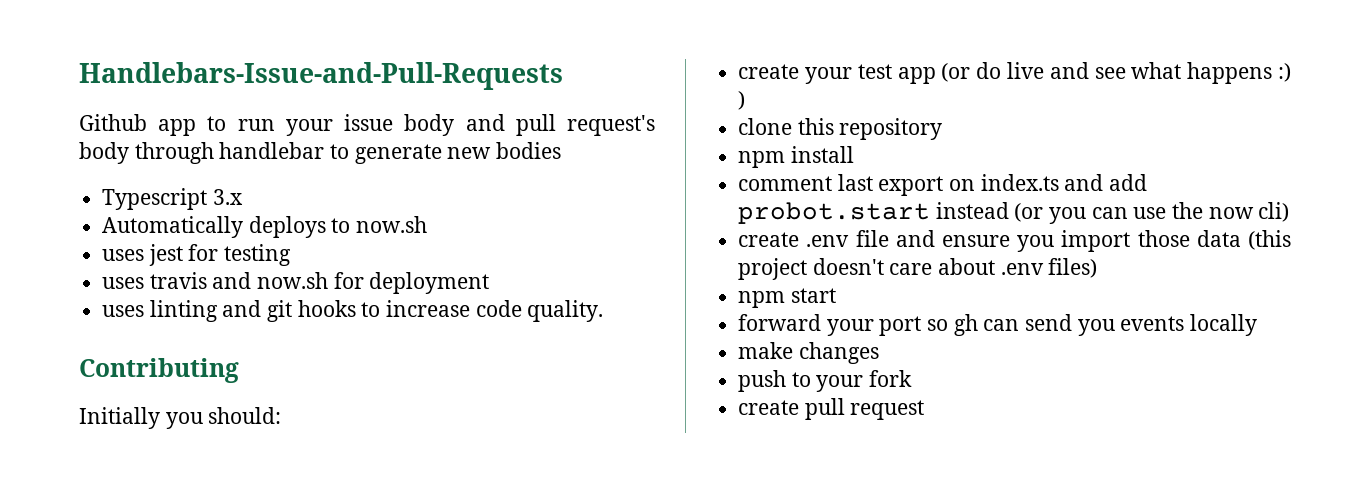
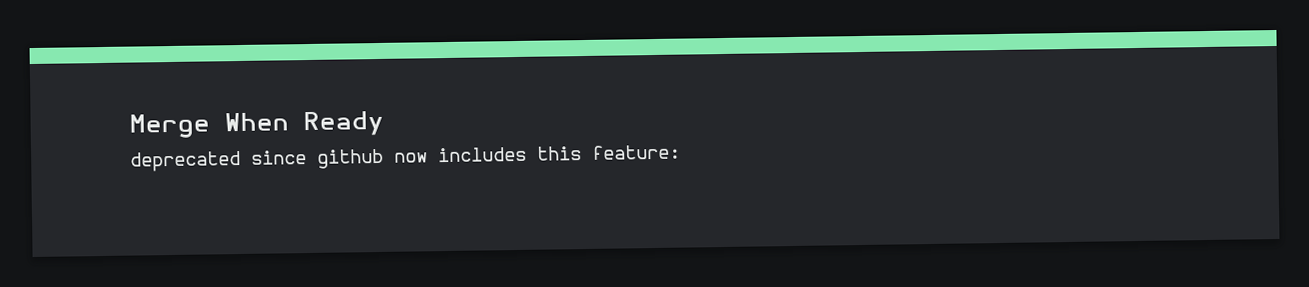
- Handlebars-Issue-and-Pull-Requests
- Github app to run your issue body and pull request's body through handlebar to generate new bodies
- Typescript 3.x
- Automatically deploys to now.sh
- uses jest for testing
- uses travis and now.sh for deployment
- uses linting and git hooks to increase code quality.
- Contributing
- Initially you should:
- create your test app (or do live and see what happens :) )
- clone this repository
- npm install
- comment last export on index.ts and add probot.start instead (or you can use the now cli)
- create .env file and ensure you import those data (this project doesn't care about .env files)
- npm start
- forward your port so gh can send you events locally
- make changes
- push to your fork
- create pull request
+ Merge When Ready
+ deprecated since github now includes this feature:

